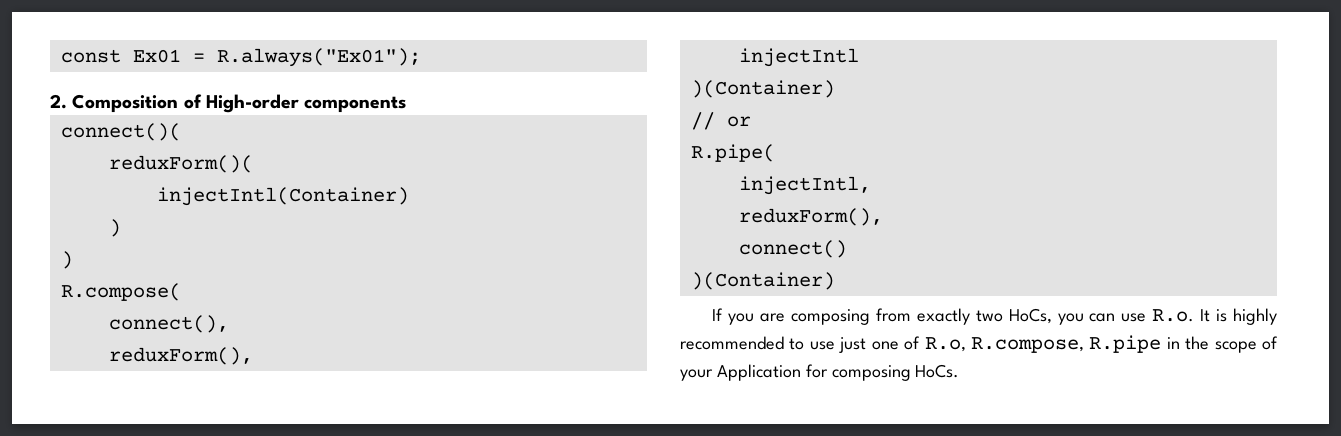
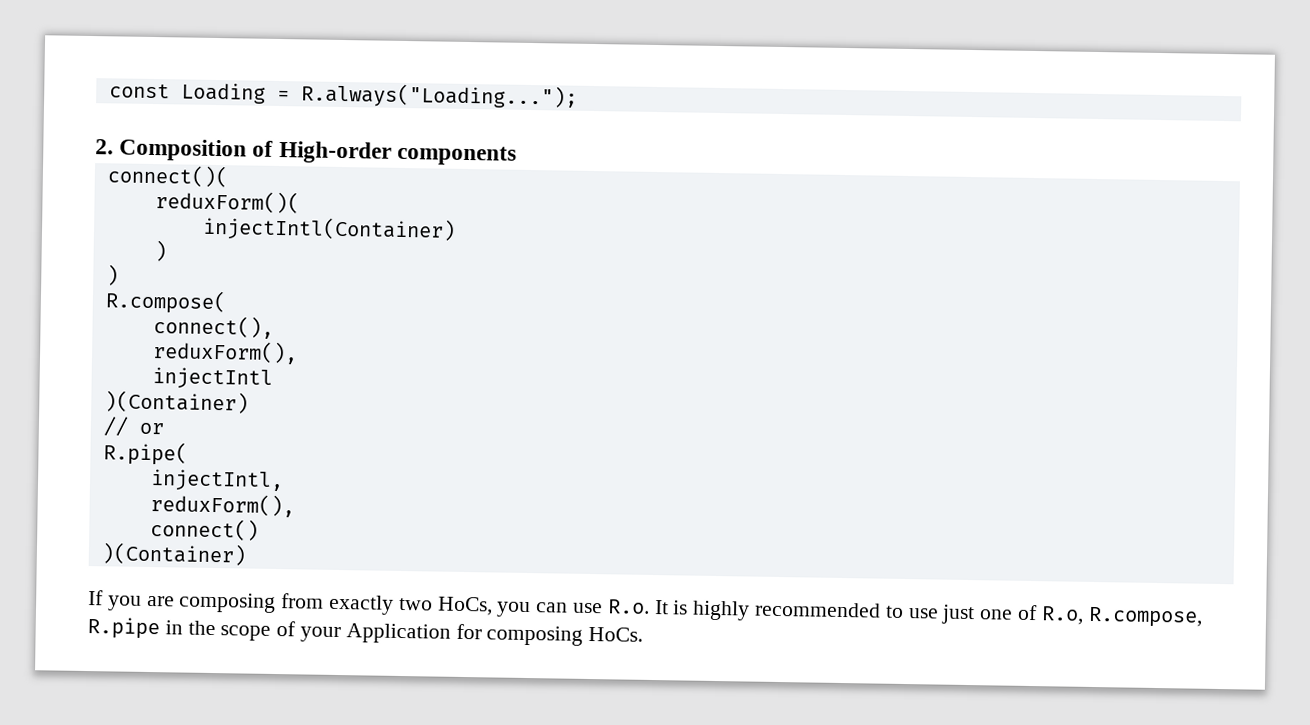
- const Ex01 = R.always("Ex01");
+ const Loading = R.always("Loading...");

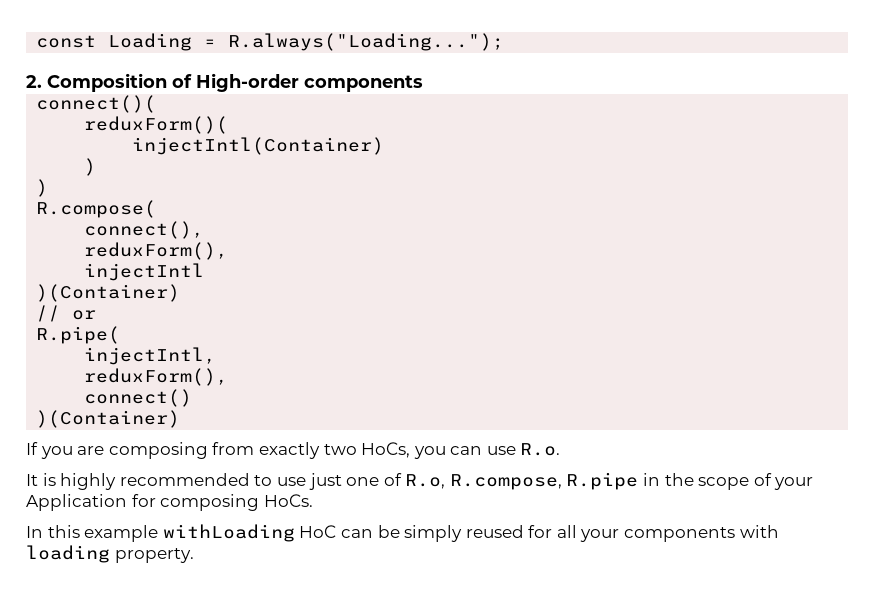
- If you are composing from exactly two HoCs, you can use R.o. It is highly recommended to use just one of R.o, R.compose, R.pipe in the scope of your Application for composing HoCs.
+ If you are composing from exactly two HoCs, you can use R.o.
+ It is highly recommended to use just one of R.o, R.compose, R.pipe in the scope of your Application for composing HoCs.
+ In this example withLoading HoC can be simply reused for all your components with loading property.

